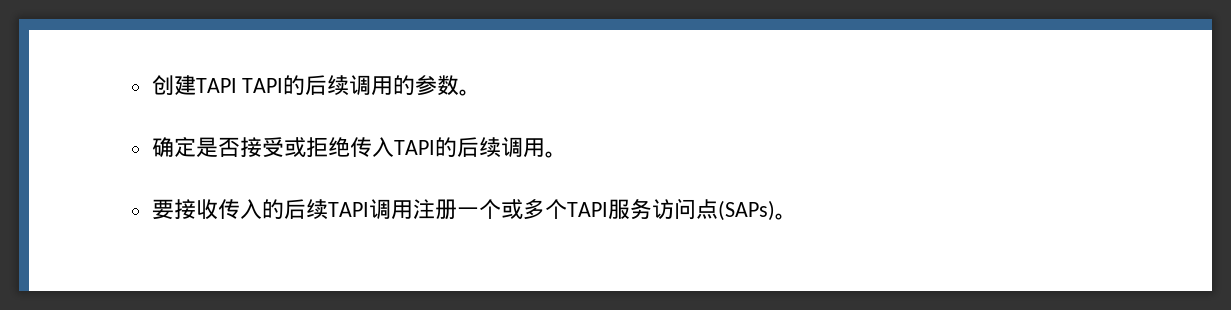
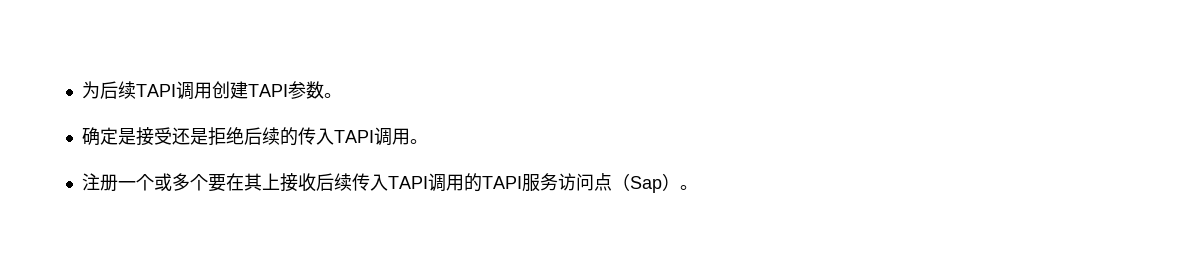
- 创建TAPI TAPI的后续调用的参数。
+ 为后续TAPI调用创建TAPI参数。
- 确定是否接受或拒绝传入TAPI的后续调用。
+ 确定是接受还是拒绝后续的传入TAPI调用。
- 要接收传入的后续TAPI调用注册一个或多个TAPI服务访问点(SAPs)。
+ 注册一个或多个要在其上接收后续传入TAPI调用的TAPI服务访问点（Sap）。

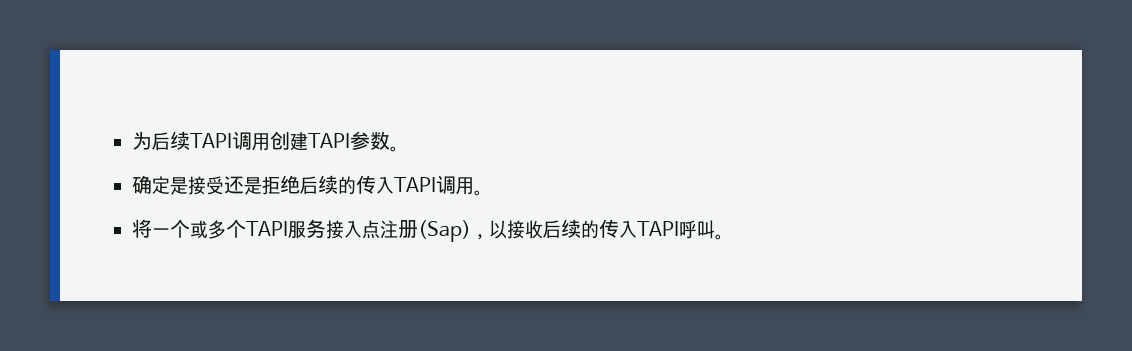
- 注册一个或多个要在其上接收后续传入TAPI调用的TAPI服务访问点（Sap）。
+ 将一个或多个TAPI服务接入点注册(Sap)，以接收后续的传入TAPI呼叫。

